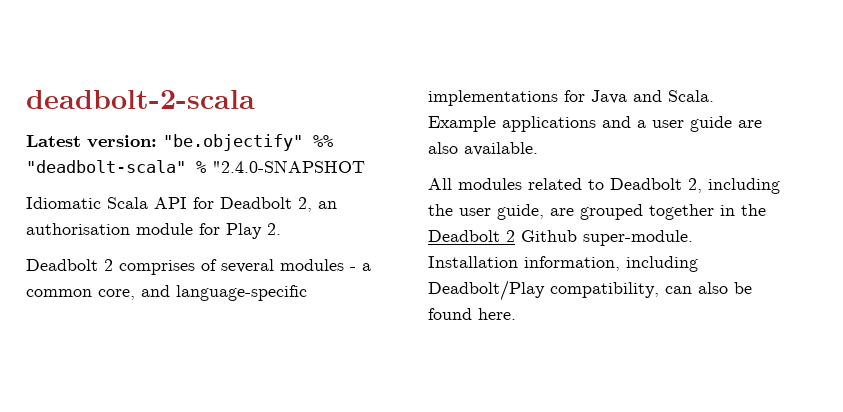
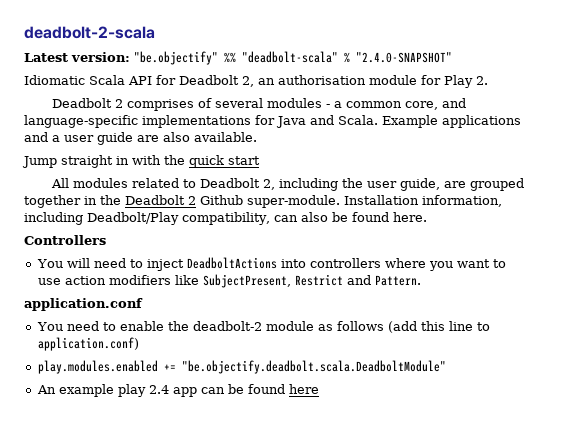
- Latest version: "be.objectify" %% "deadbolt-scala" % "2.4.0-SNAPSHOT
+ Latest version: "be.objectify" %% "deadbolt-scala" % "2.4.0-SNAPSHOT"
+ Jump straight in with the quick start
+ Controllers
+ You will need to inject DeadboltActions into controllers where you want to use action modifiers like SubjectPresent, Restrict and Pattern.
+ application.conf
+ You need to enable the deadbolt-2 module as follows (add this line to application.conf)
+ play.modules.enabled += "be.objectify.deadbolt.scala.DeadboltModule"
+ An example play 2.4 app can be found here

